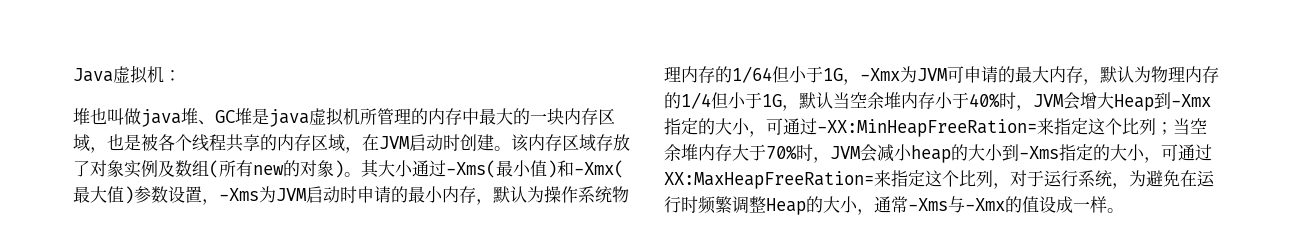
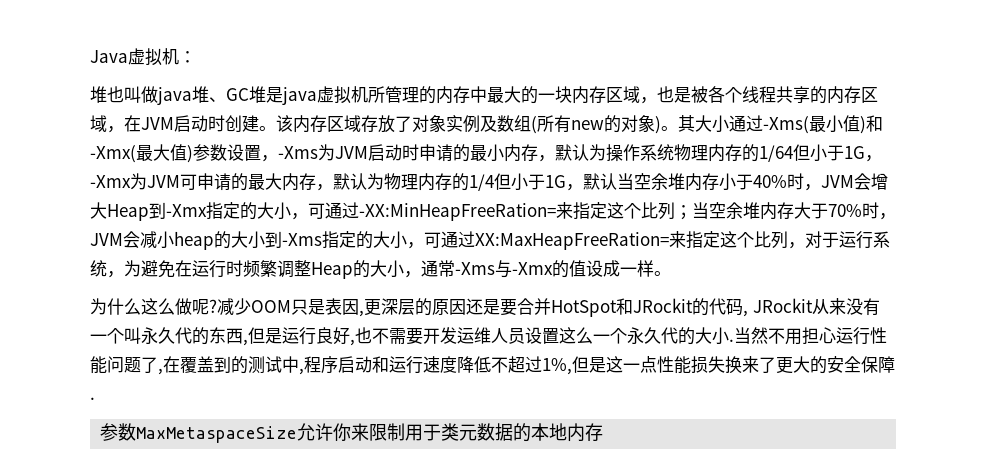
+ 为什么这么做呢?减少OOM只是表因,更深层的原因还是要合并HotSpot和JRockit的代码, JRockit从来没有一个叫永久代的东西,但是运行良好,也不需要开发运维人员设置这么一个永久代的大小.当然不用担心运行性能问题了,在覆盖到的测试中,程序启动和运行速度降低不超过1%,但是这一点性能损失换来了更大的安全保障.
+ 参数MaxMetaspaceSize允许你来限制用于类元数据的本地内存

